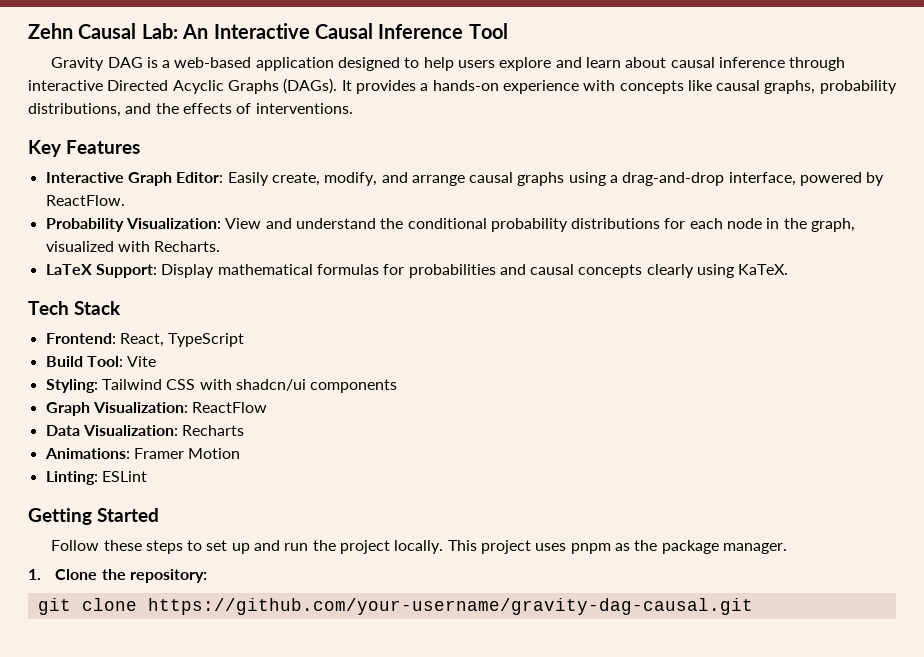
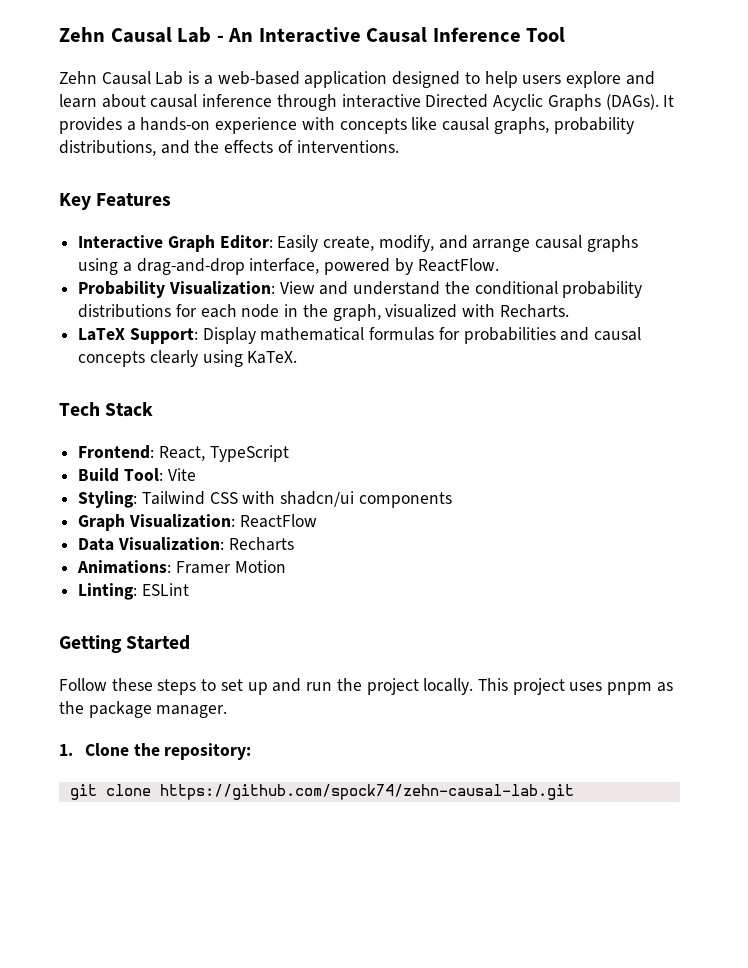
- Zehn Causal Lab: An Interactive Causal Inference Tool
+ Zehn Causal Lab - An Interactive Causal Inference Tool
- Gravity DAG is a web-based application designed to help users explore and learn about causal inference through interactive Directed Acyclic Graphs (DAGs).
+ Zehn Causal Lab is a web-based application designed to help users explore and learn about causal inference through interactive Directed Acyclic Graphs (DAGs).
- git clone https://github.com/your-username/gravity-dag-causal.git
+ git clone https://github.com/spock74/zehn-causal-lab.git

